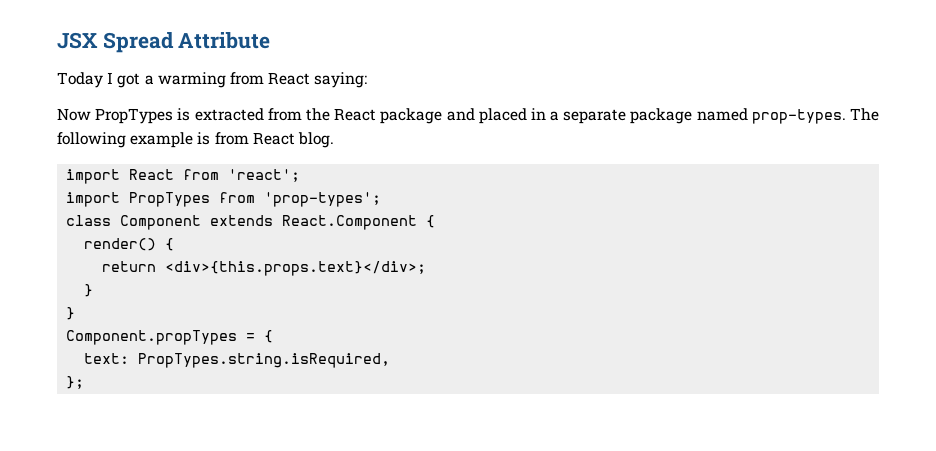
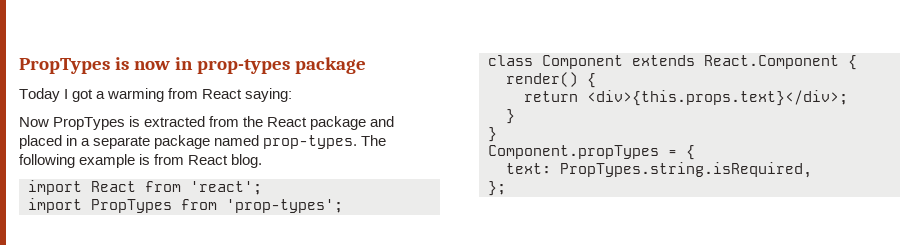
- JSX Spread Attribute
+ PropTypes is now in prop-types package

